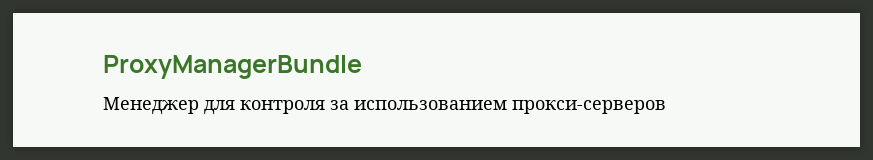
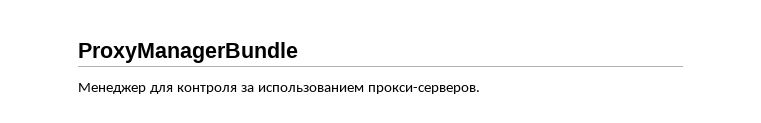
- Менеджер для контроля за использованием прокси-серверов
+ Менеджер для контроля за использованием прокси-серверов.

